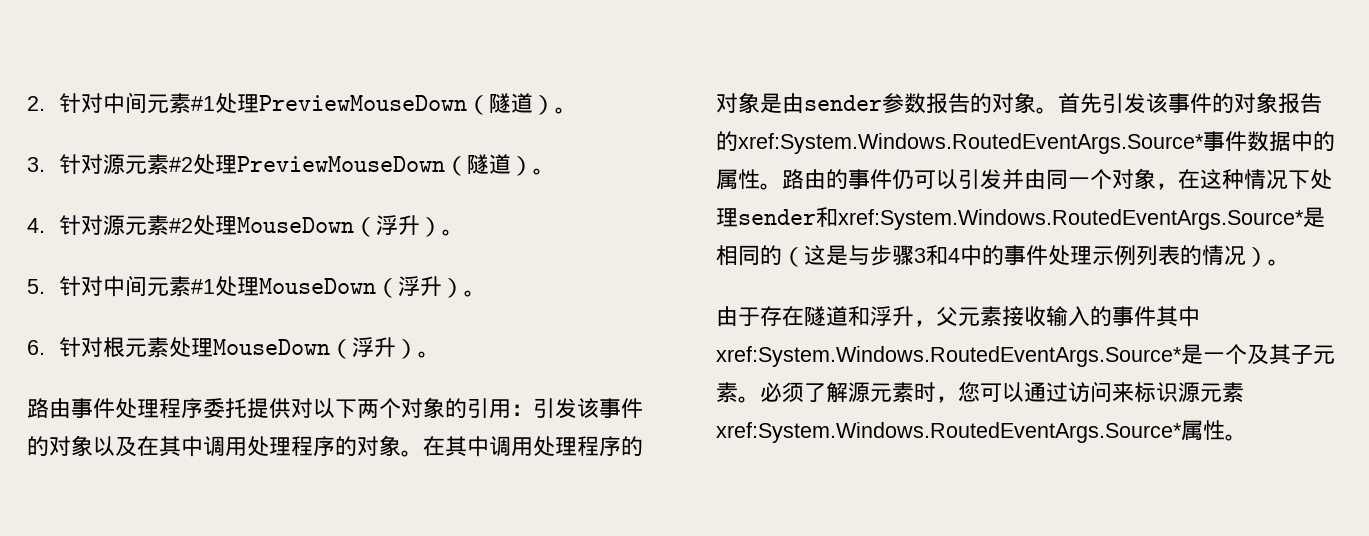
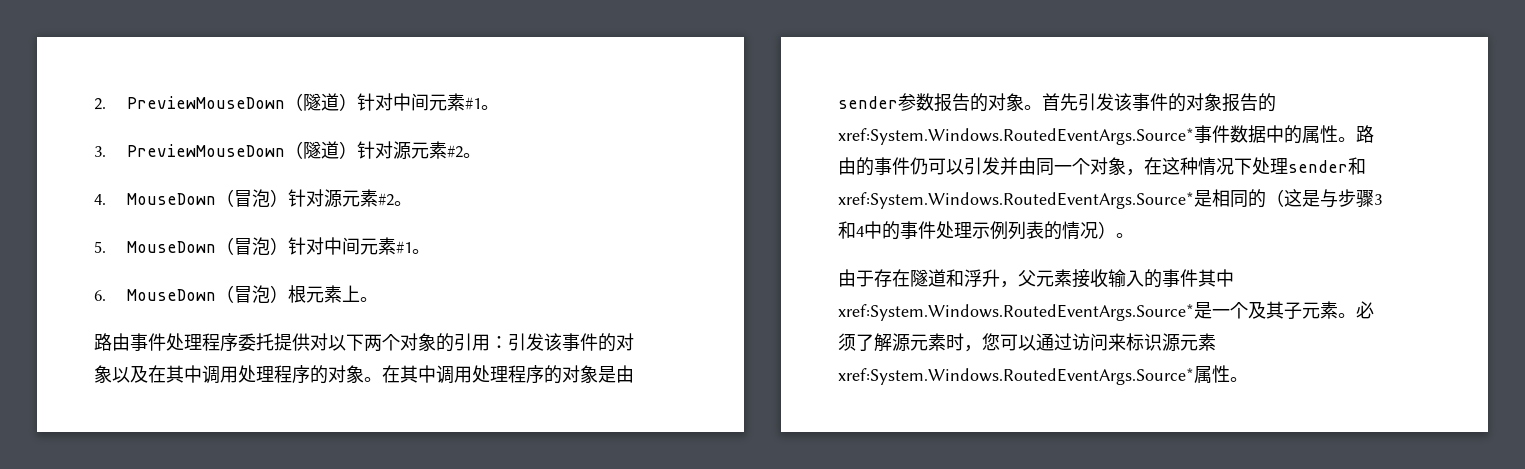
- 2.针对中间元素#1处理PreviewMouseDown（隧道）。
- 3.针对源元素#2处理PreviewMouseDown（隧道）。
+ 2. PreviewMouseDown（隧道）针对中间元素#1。
+ 3. PreviewMouseDown（隧道）针对源元素#2。
- 4.针对源元素#2处理MouseDown（浮升）。
+ 4. MouseDown（冒泡）针对源元素#2。
- 5.针对中间元素#1处理MouseDown（浮升）。
- 6.针对根元素处理MouseDown（浮升）。
+ 5. MouseDown（冒泡）针对中间元素#1。
+ 6. MouseDown（冒泡）根元素上。

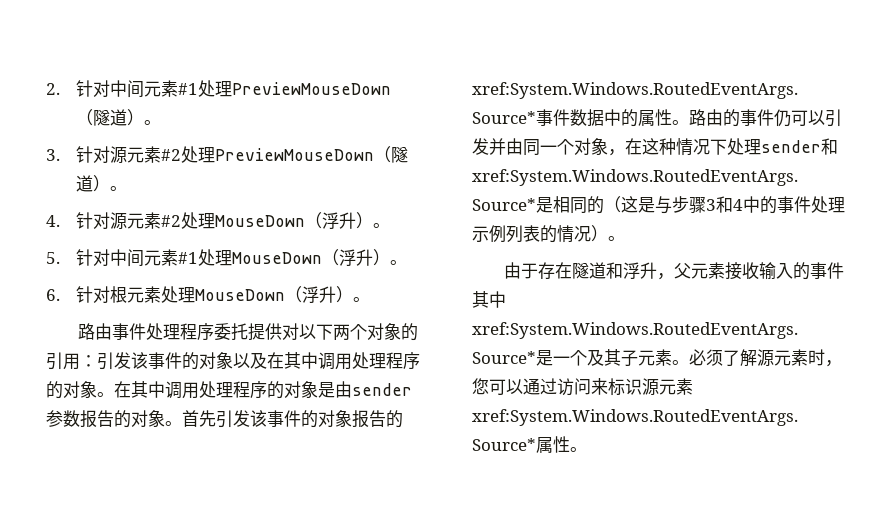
- 2. PreviewMouseDown（隧道）针对中间元素#1。
- 3. PreviewMouseDown（隧道）针对源元素#2。
+ 2.针对中间元素#1处理PreviewMouseDown（隧道）。
+ 3.针对源元素#2处理PreviewMouseDown（隧道）。
- 4. MouseDown（冒泡）针对源元素#2。
+ 4.针对源元素#2处理MouseDown（浮升）。
- 5. MouseDown（冒泡）针对中间元素#1。
- 6. MouseDown（冒泡）根元素上。
+ 5.针对中间元素#1处理MouseDown（浮升）。
+ 6.针对根元素处理MouseDown（浮升）。

